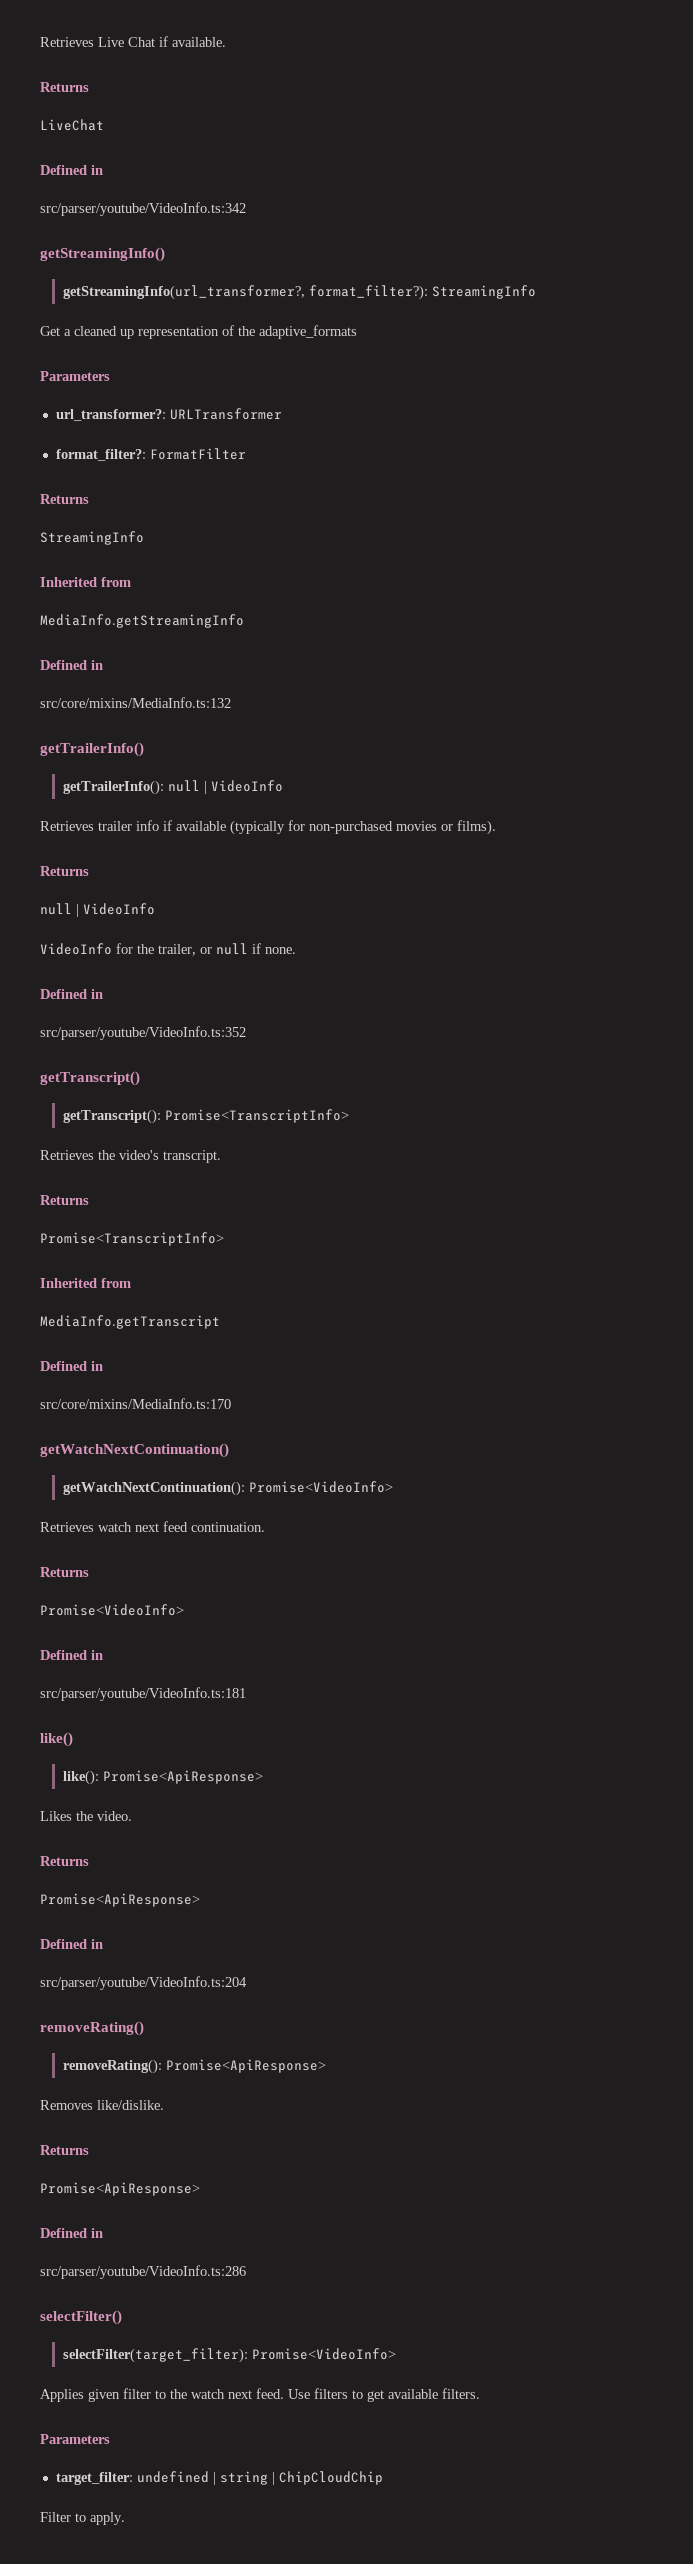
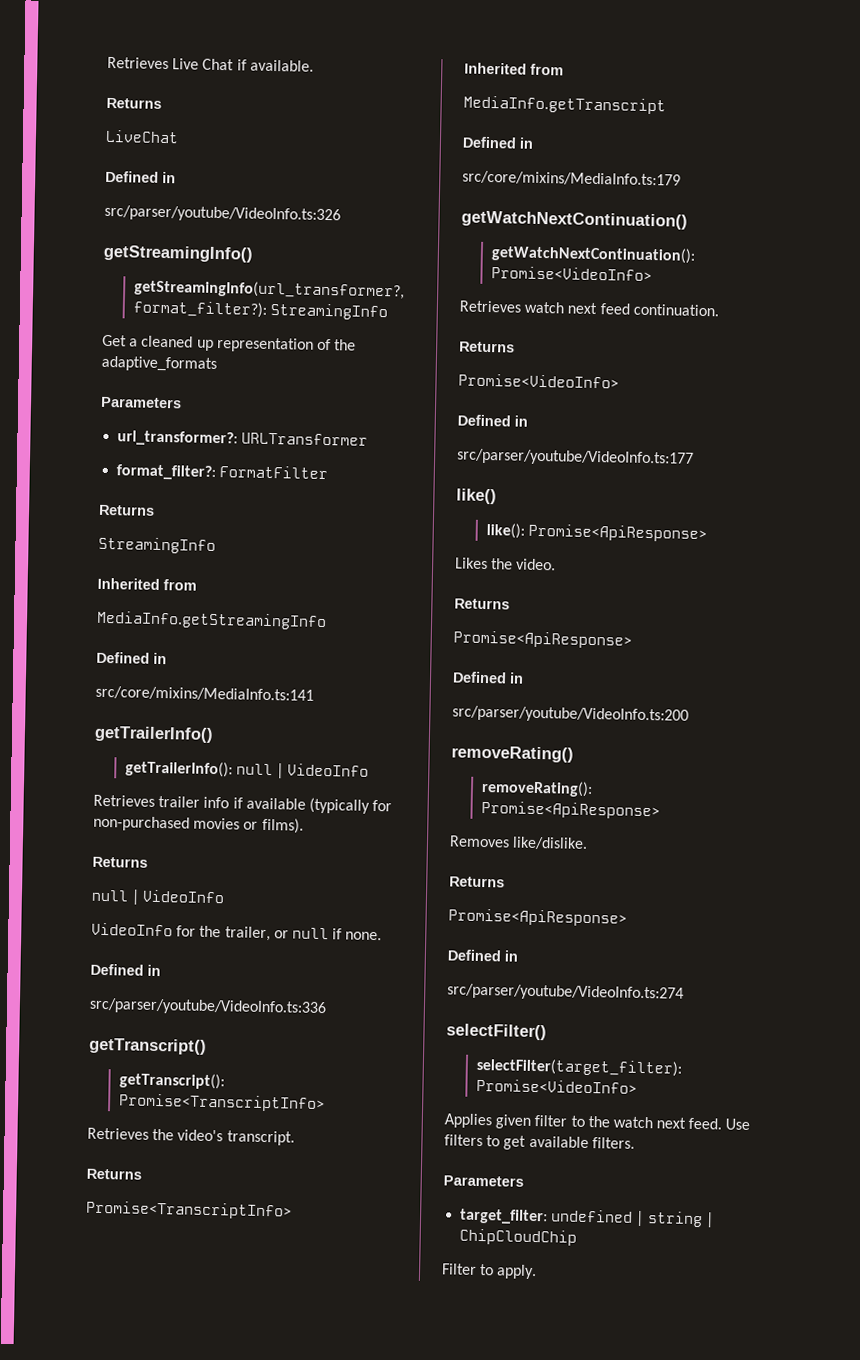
- src/parser/youtube/VideoInfo.ts:342
+ src/parser/youtube/VideoInfo.ts:326
- src/core/mixins/MediaInfo.ts:132
+ src/core/mixins/MediaInfo.ts:141
- src/parser/youtube/VideoInfo.ts:352
+ src/parser/youtube/VideoInfo.ts:336
- src/core/mixins/MediaInfo.ts:170
+ src/core/mixins/MediaInfo.ts:179
- src/parser/youtube/VideoInfo.ts:181
+ src/parser/youtube/VideoInfo.ts:177
- src/parser/youtube/VideoInfo.ts:204
+ src/parser/youtube/VideoInfo.ts:200
- src/parser/youtube/VideoInfo.ts:286
+ src/parser/youtube/VideoInfo.ts:274

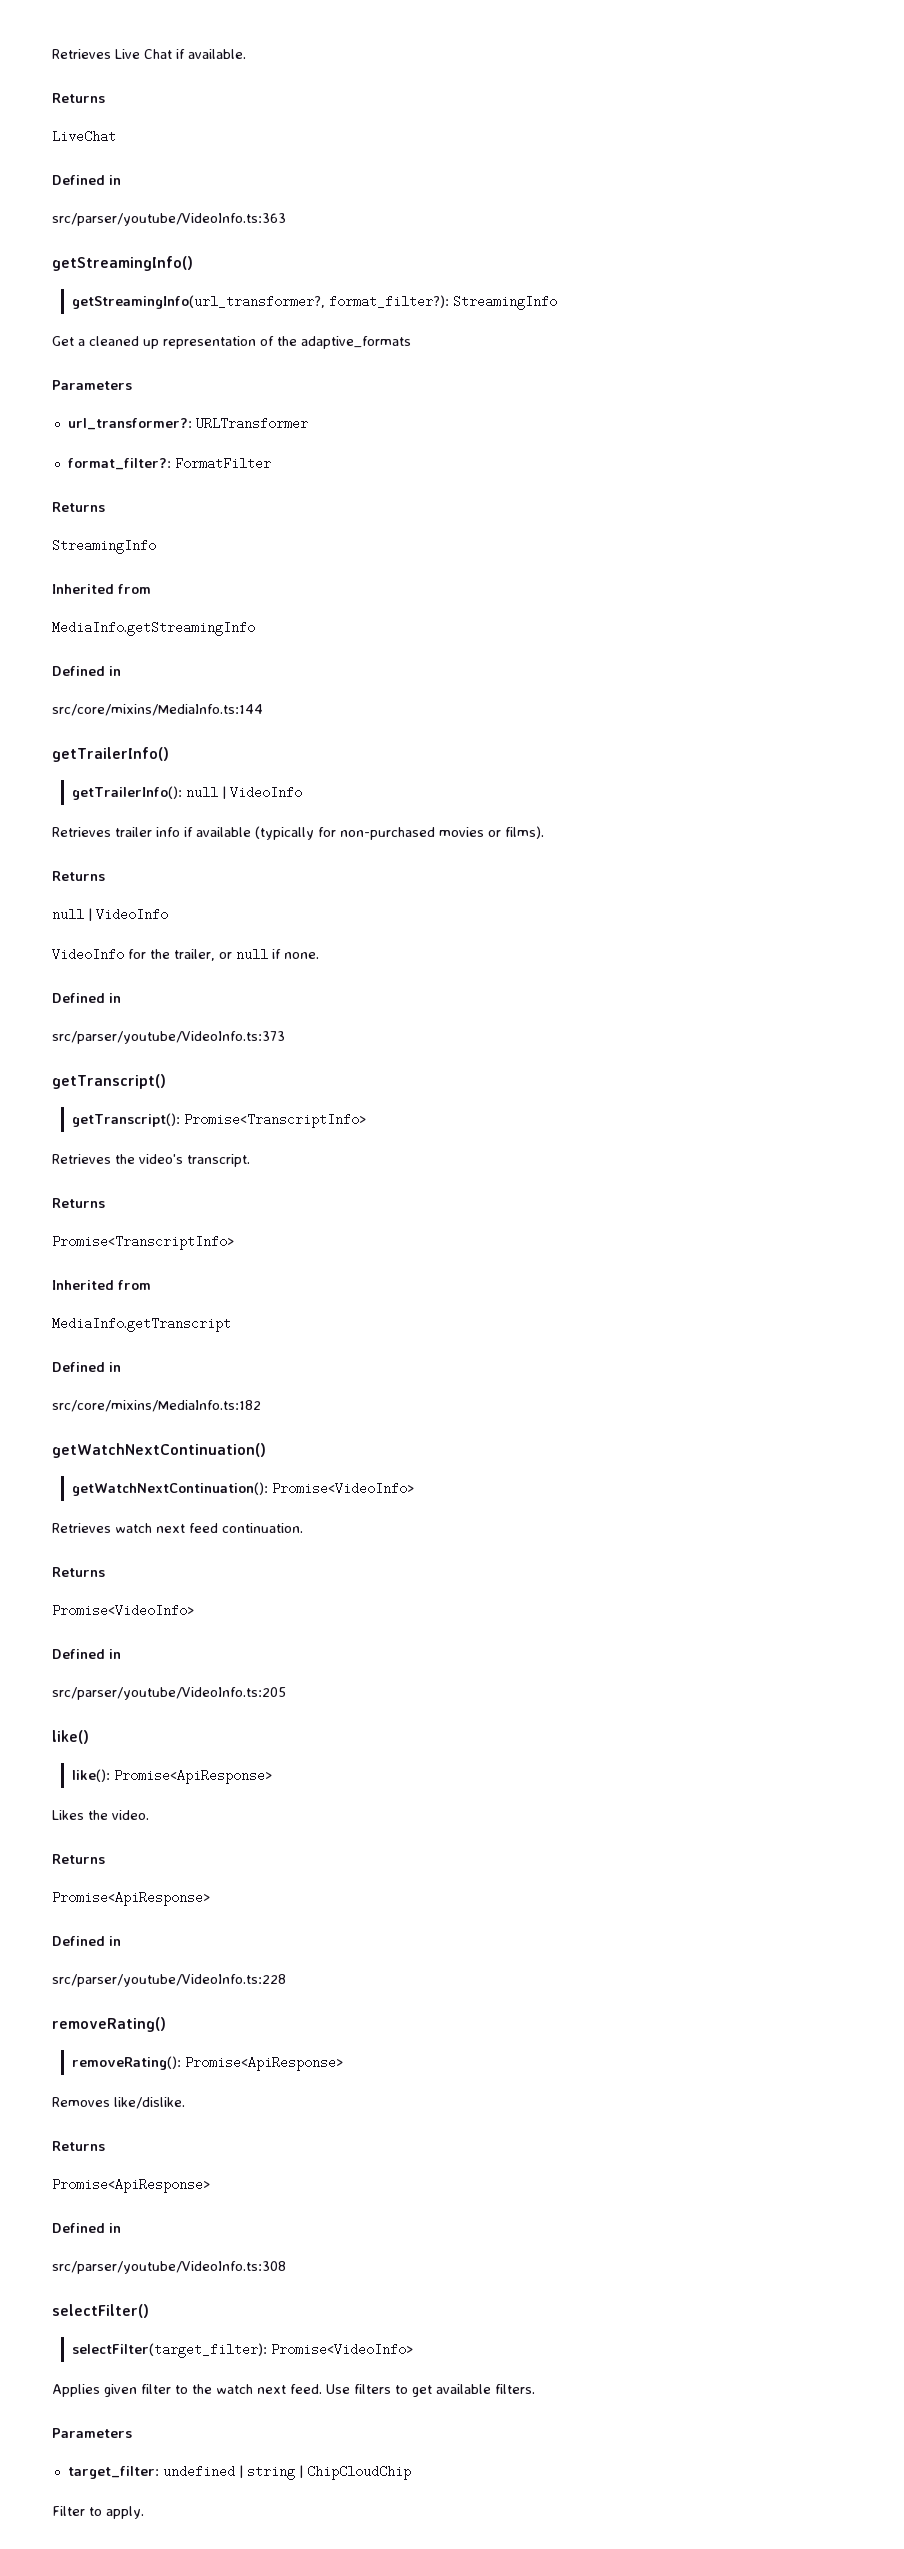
- src/parser/youtube/VideoInfo.ts:326
+ src/parser/youtube/VideoInfo.ts:363
- src/core/mixins/MediaInfo.ts:141
+ src/core/mixins/MediaInfo.ts:144
- src/parser/youtube/VideoInfo.ts:336
+ src/parser/youtube/VideoInfo.ts:373
- src/core/mixins/MediaInfo.ts:179
+ src/core/mixins/MediaInfo.ts:182
- src/parser/youtube/VideoInfo.ts:177
+ src/parser/youtube/VideoInfo.ts:205
- src/parser/youtube/VideoInfo.ts:200
+ src/parser/youtube/VideoInfo.ts:228
- src/parser/youtube/VideoInfo.ts:274
+ src/parser/youtube/VideoInfo.ts:308

